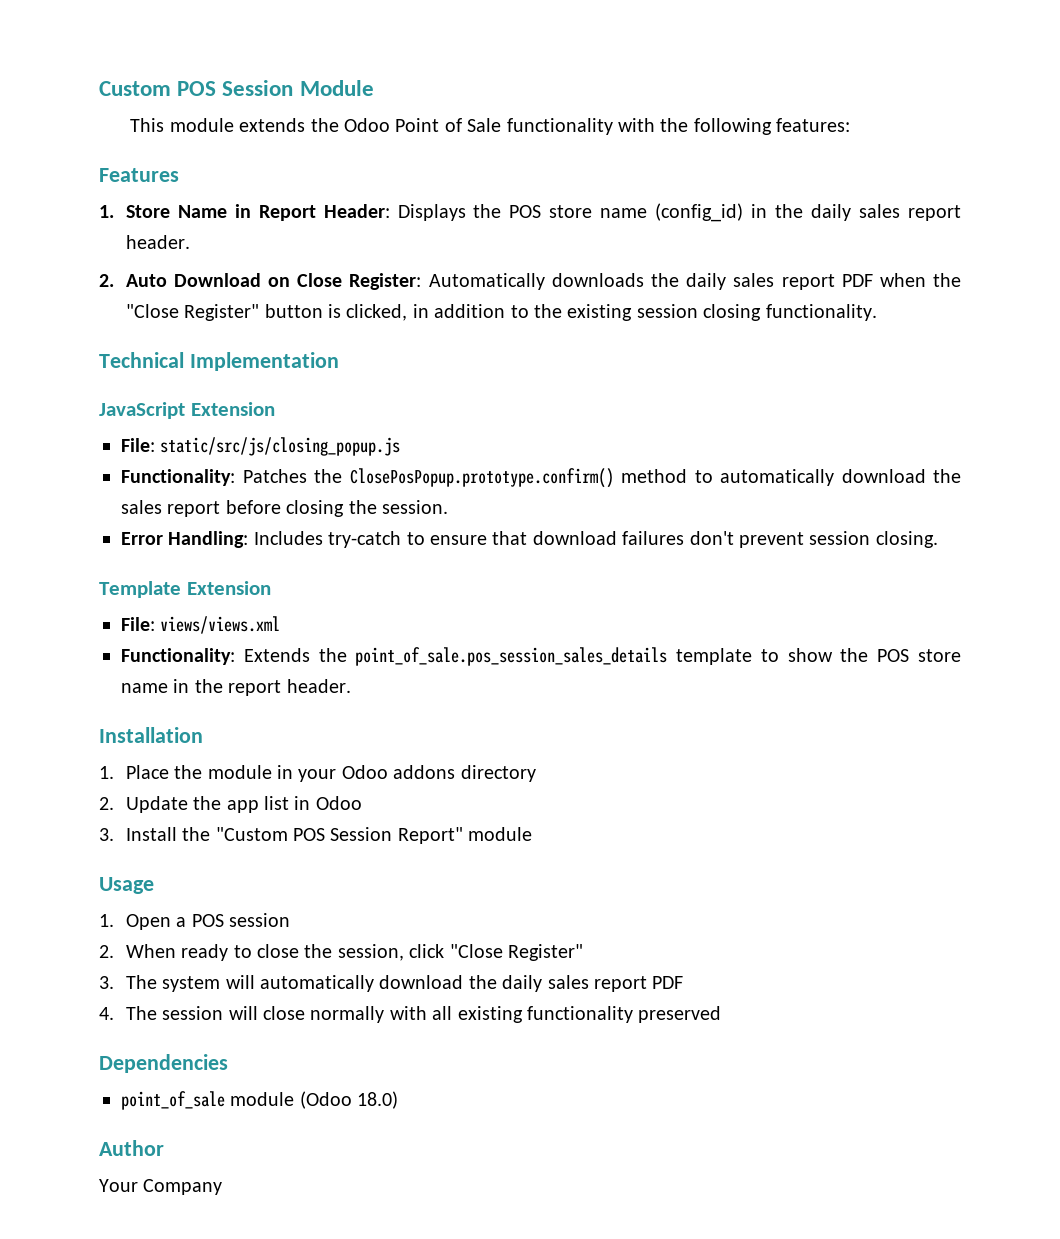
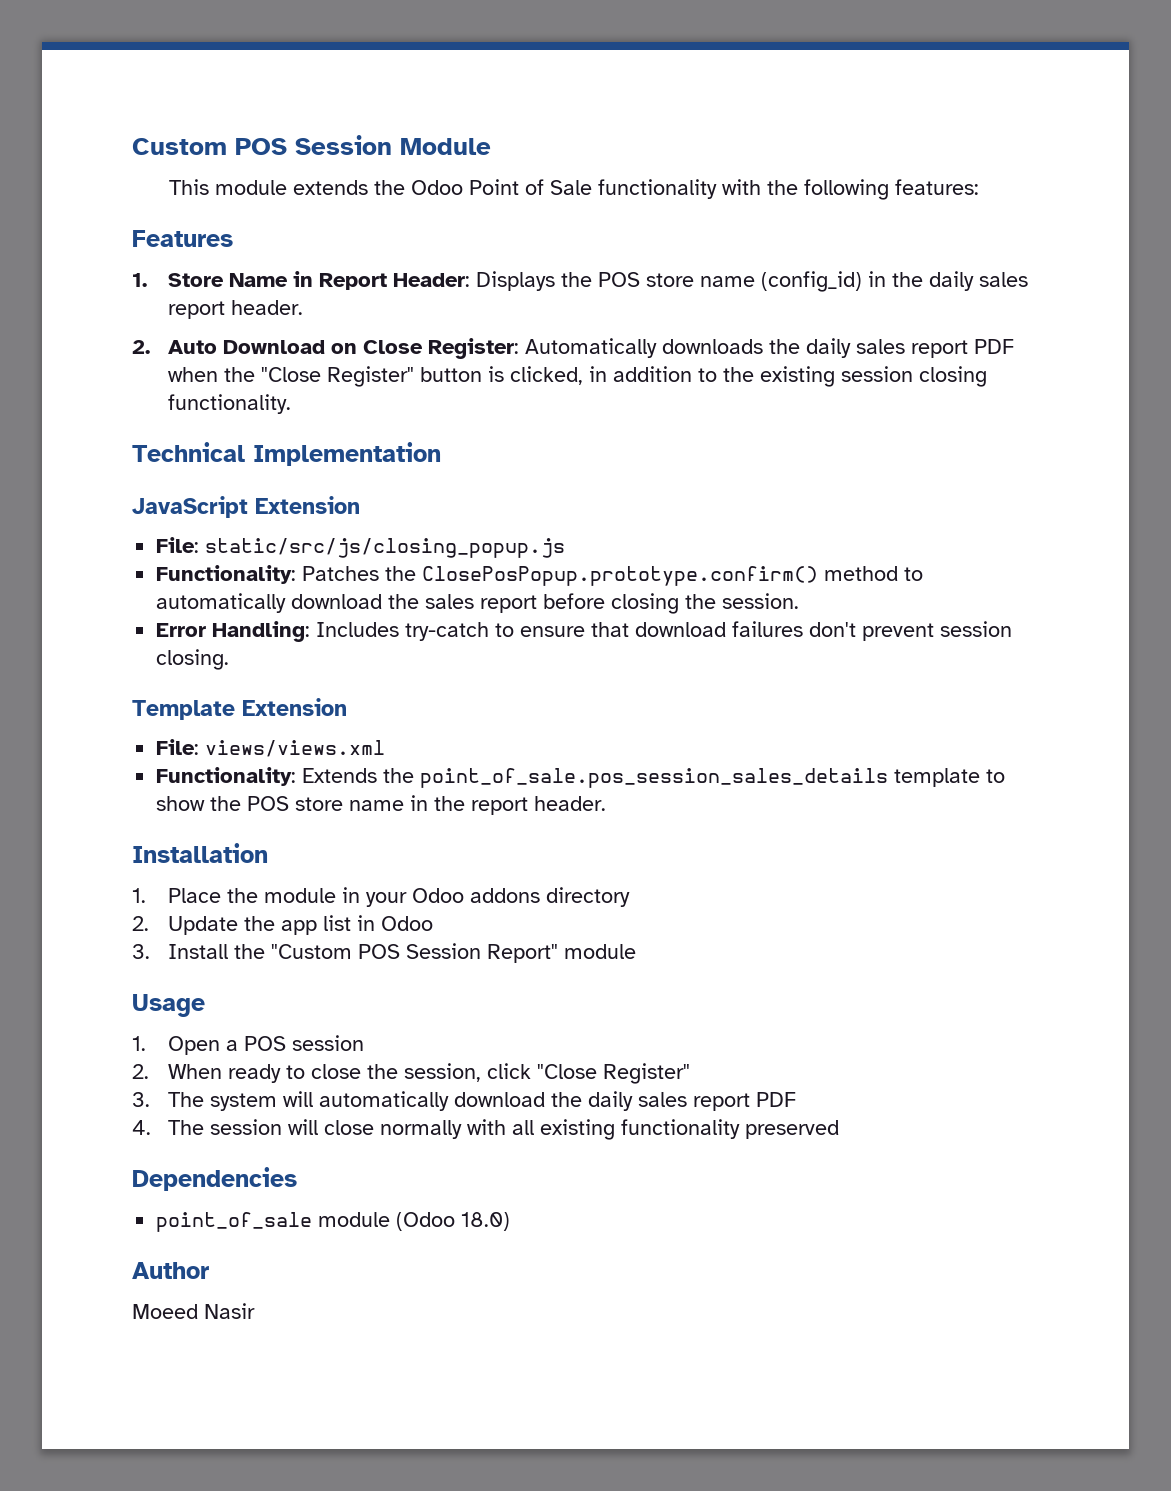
- Your Company
+ Moeed Nasir

